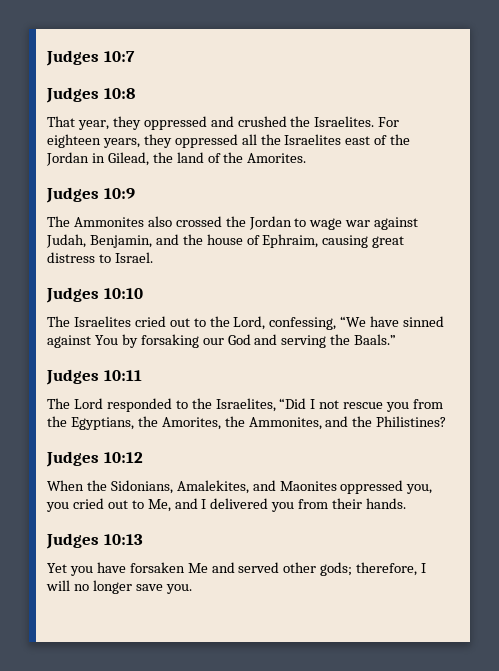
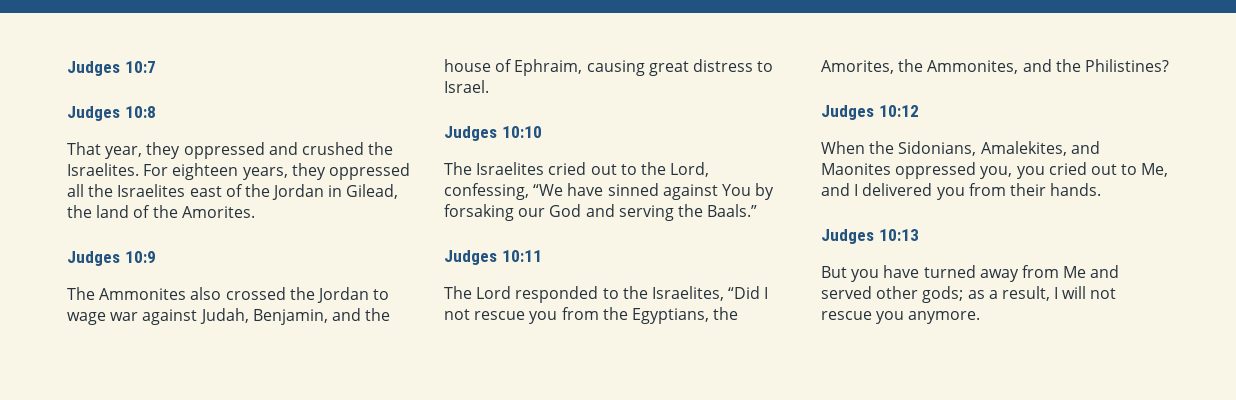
- Yet you have forsaken Me and served other gods; therefore, I will no longer save you.
+ But you have turned away from Me and served other gods; as a result, I will not rescue you anymore.

